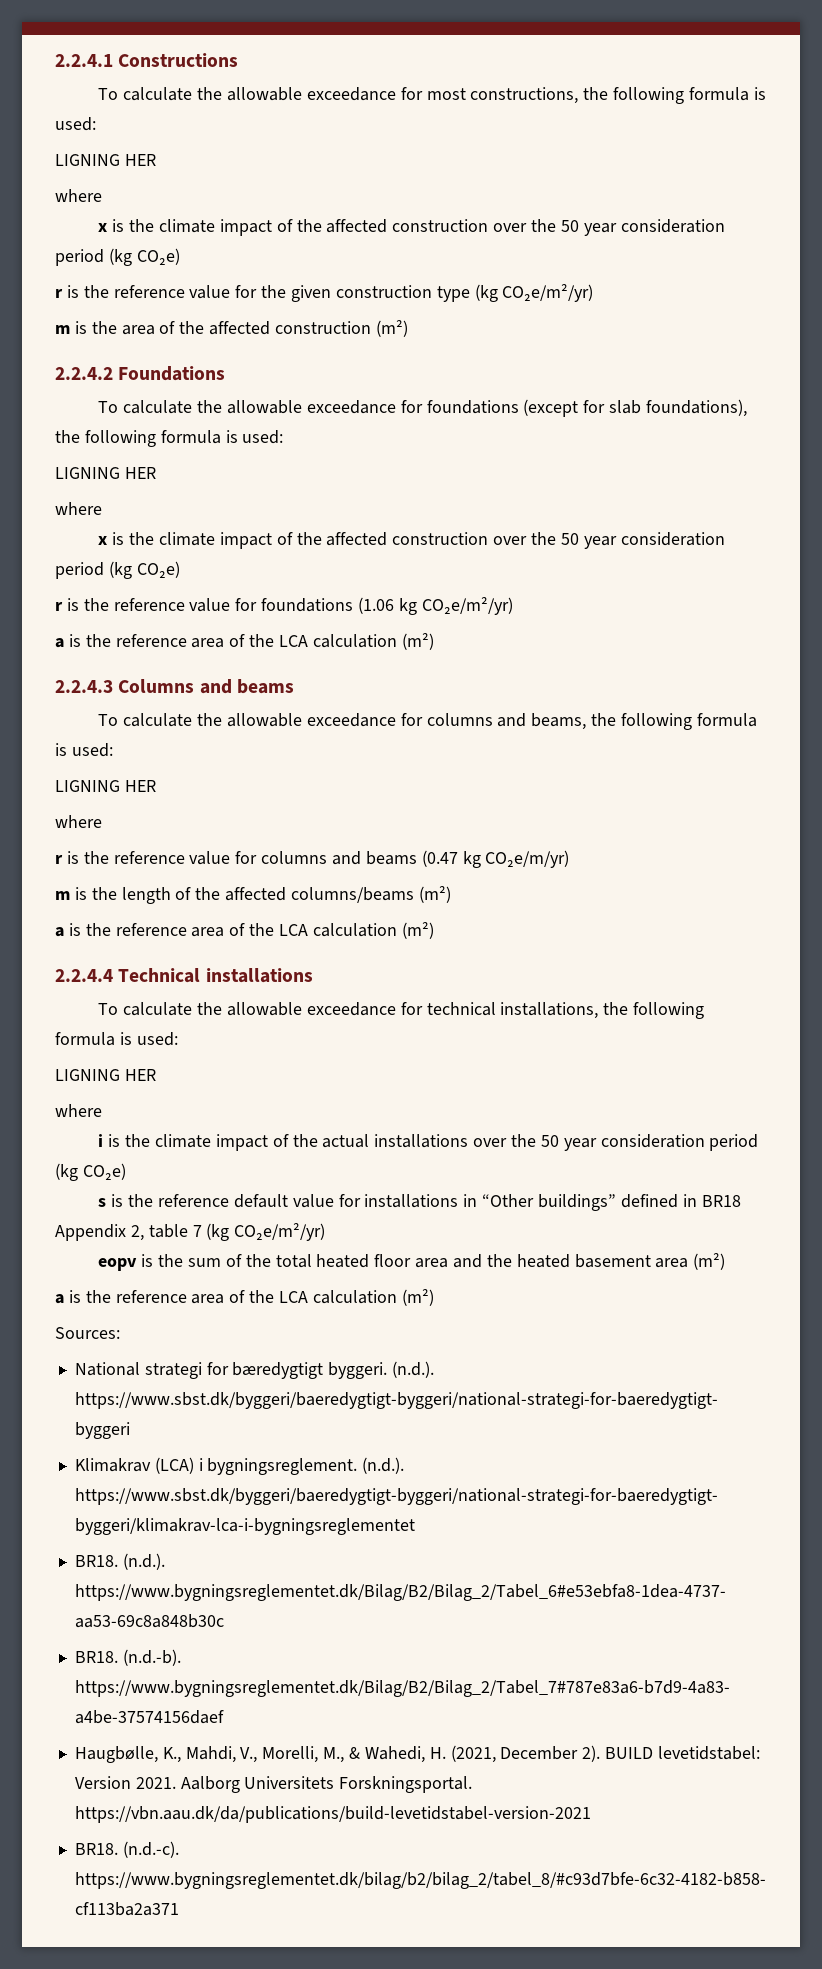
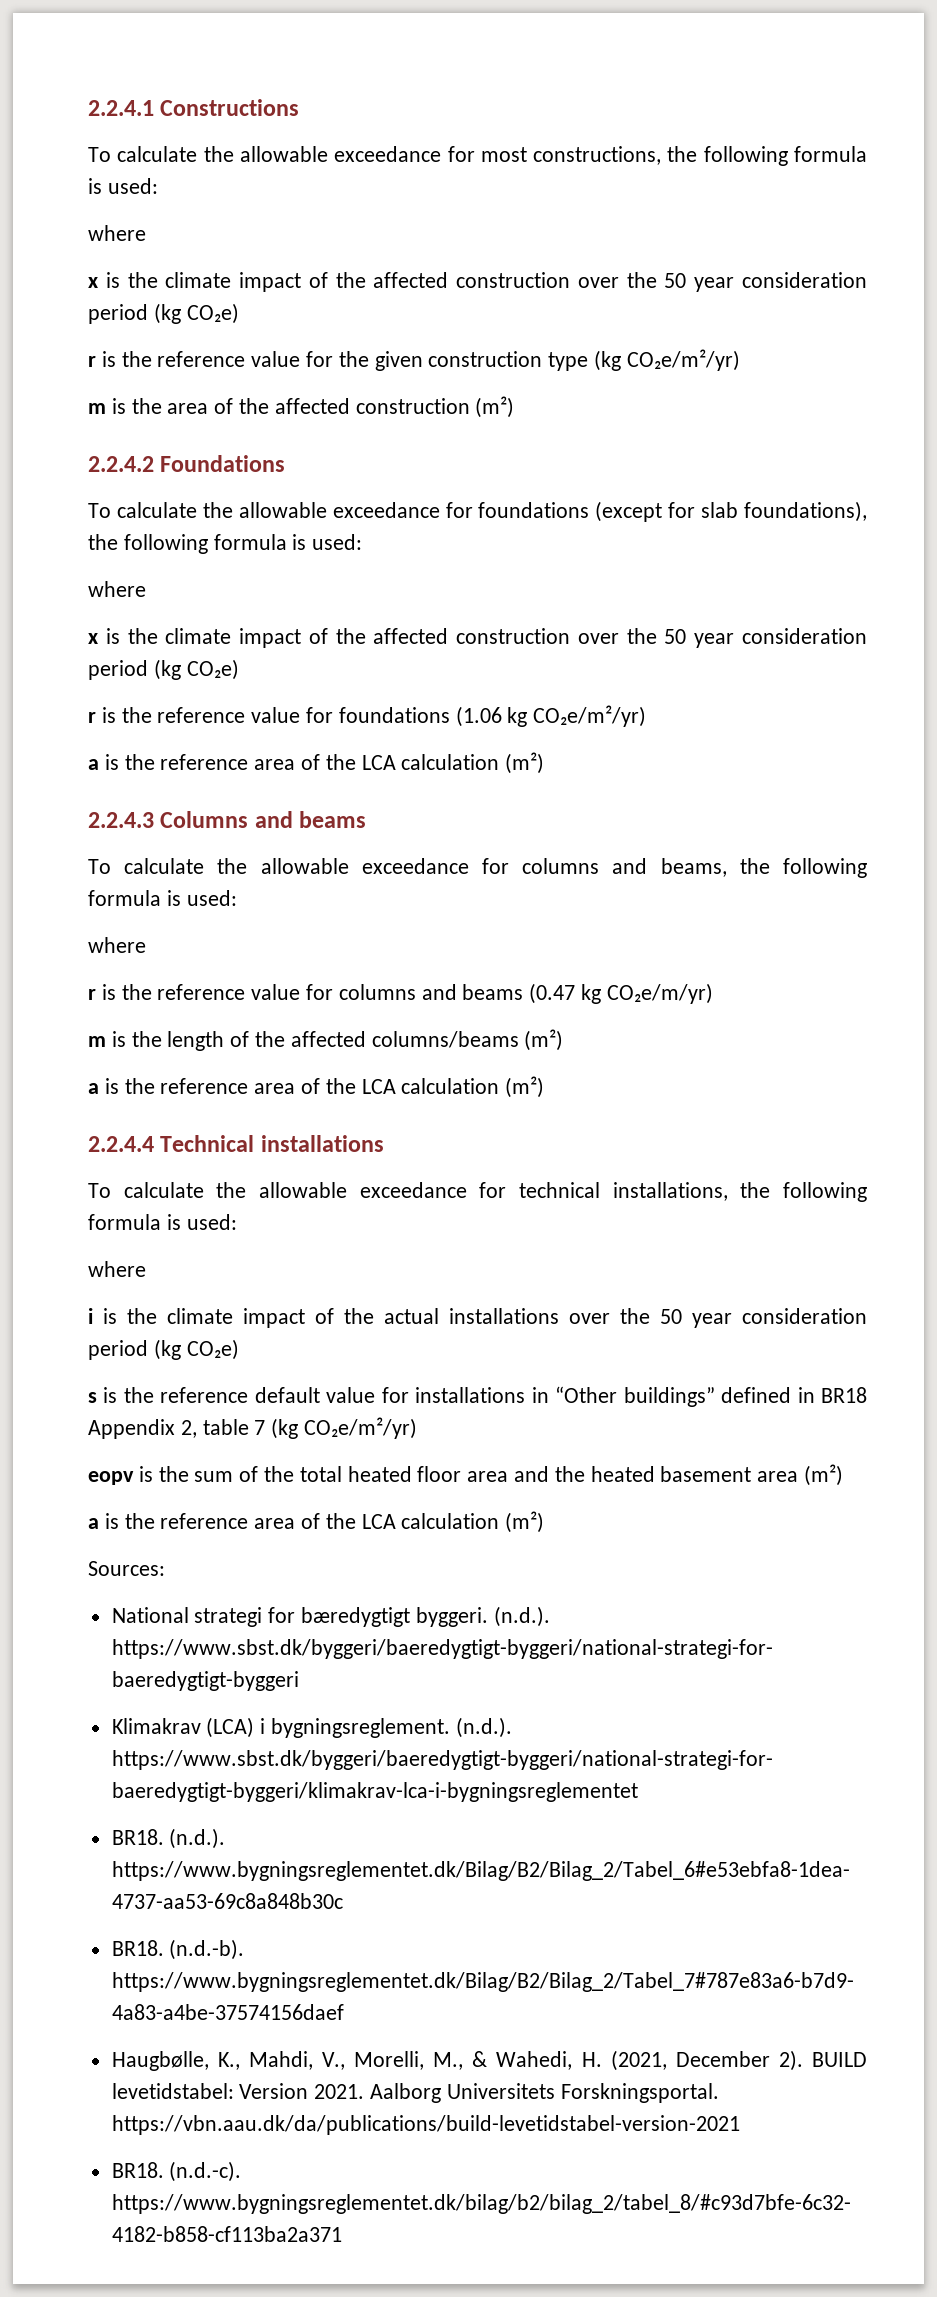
  To calculate the allowable exceedance for most constructions, the following formula is used:
- LIGNING HER
  To calculate the allowable exceedance for foundations (except for slab foundations), the following formula is used:
- LIGNING HER
  To calculate the allowable exceedance for columns and beams, the following formula is used:
- LIGNING HER
  To calculate the allowable exceedance for technical installations, the following formula is used:
- LIGNING HER

